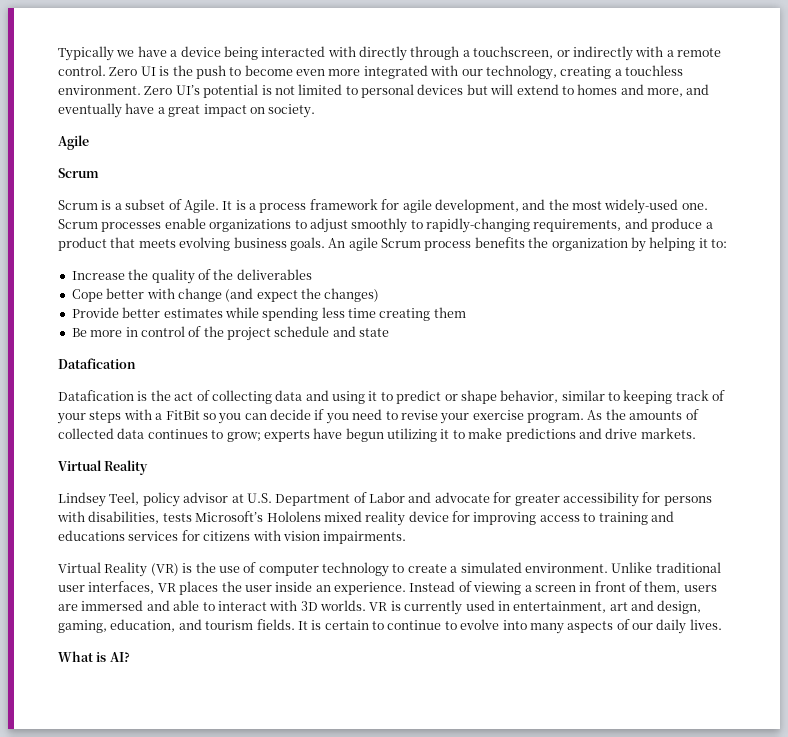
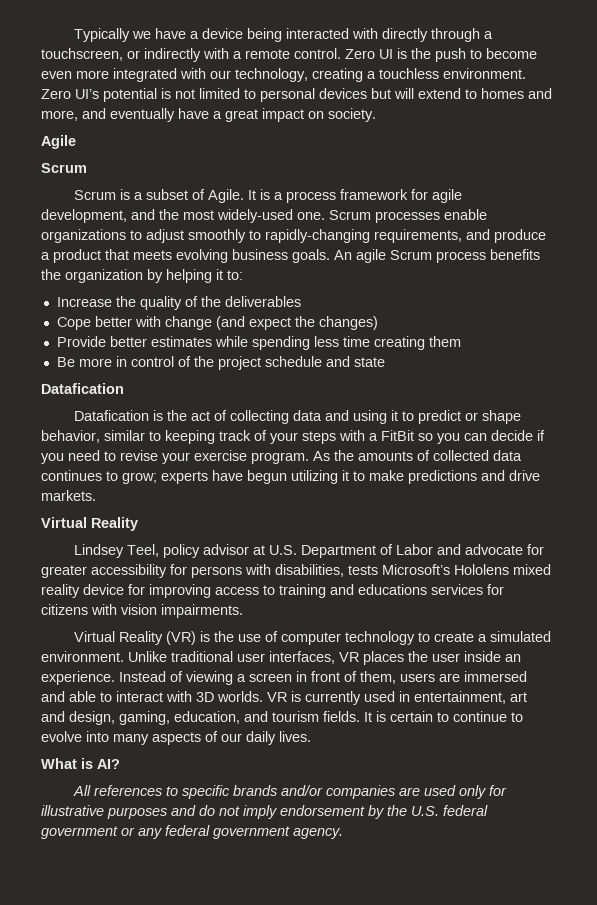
+ All references to specific brands and/or companies are used only for illustrative purposes and do not imply endorsement by the U.S. federal government or any federal government agency.

